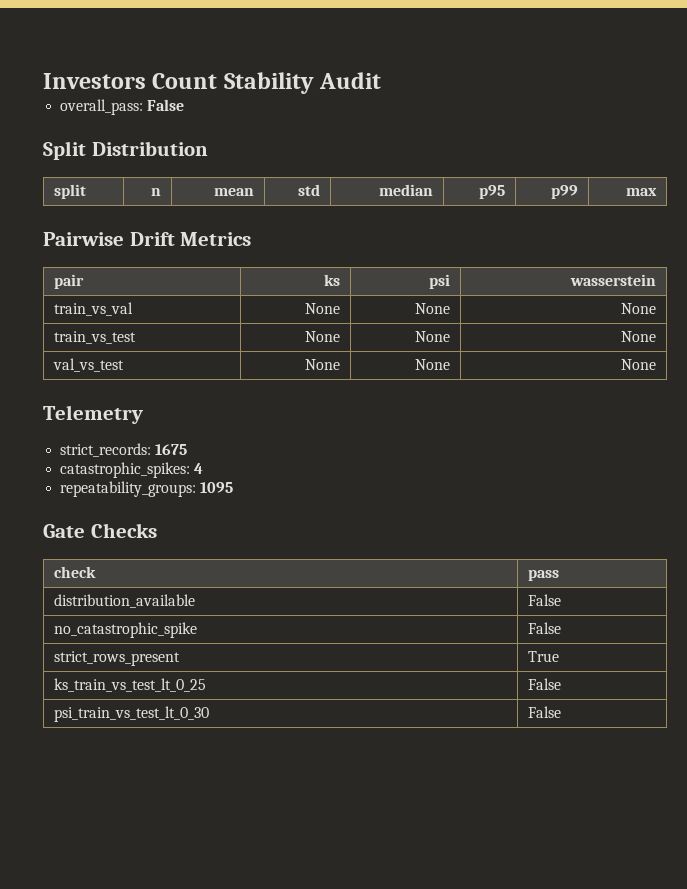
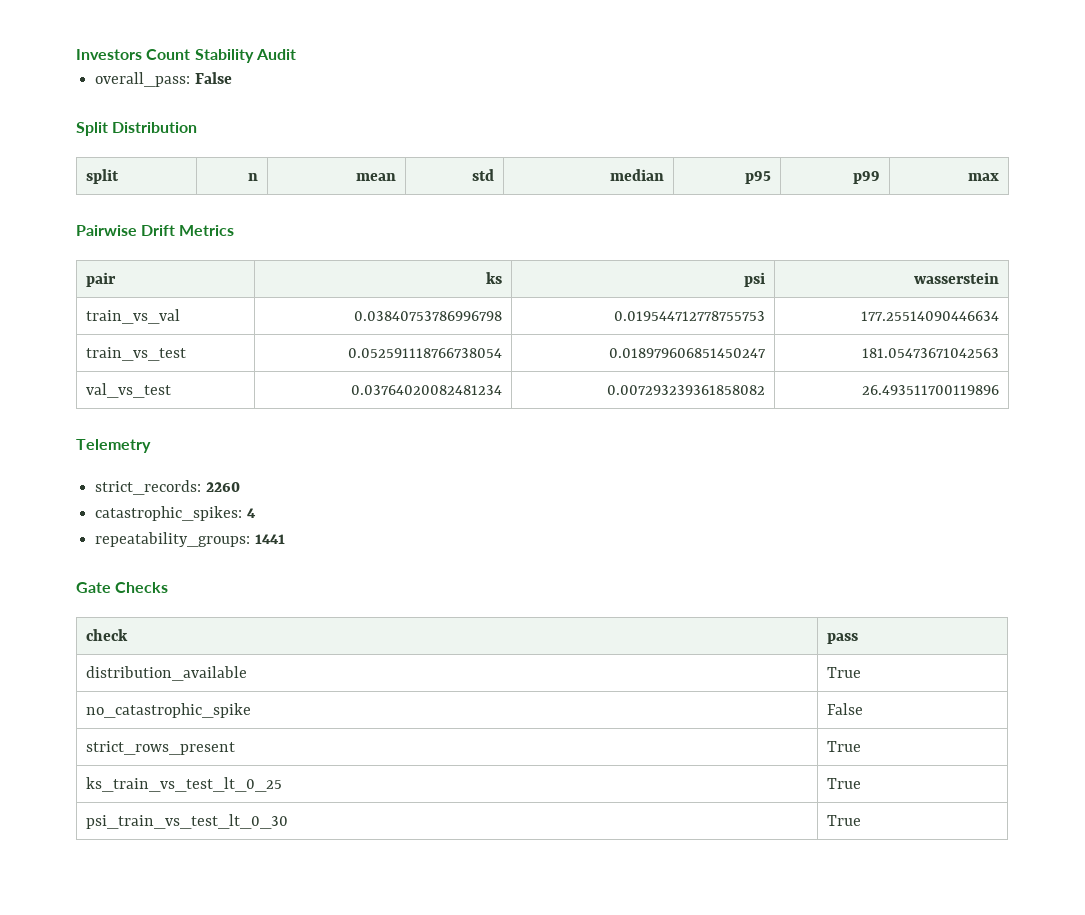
- train_vs_val | None | None | None
- train_vs_test | None | None | None
- val_vs_test | None | None | None
+ train_vs_val | 0.03840753786996798 | 0.019544712778755753 | 177.25514090446634
+ train_vs_test | 0.052591118766738054 | 0.018979606851450247 | 181.05473671042563
+ val_vs_test | 0.03764020082481234 | 0.007293239361858082 | 26.493511700119896
- strict_records: 1675
+ strict_records: 2260
- repeatability_groups: 1095
+ repeatability_groups: 1441
- distribution_available | False
+ distribution_available | True
- ks_train_vs_test_lt_0_25 | False
+ ks_train_vs_test_lt_0_25 | True
- psi_train_vs_test_lt_0_30 | False
+ psi_train_vs_test_lt_0_30 | True

